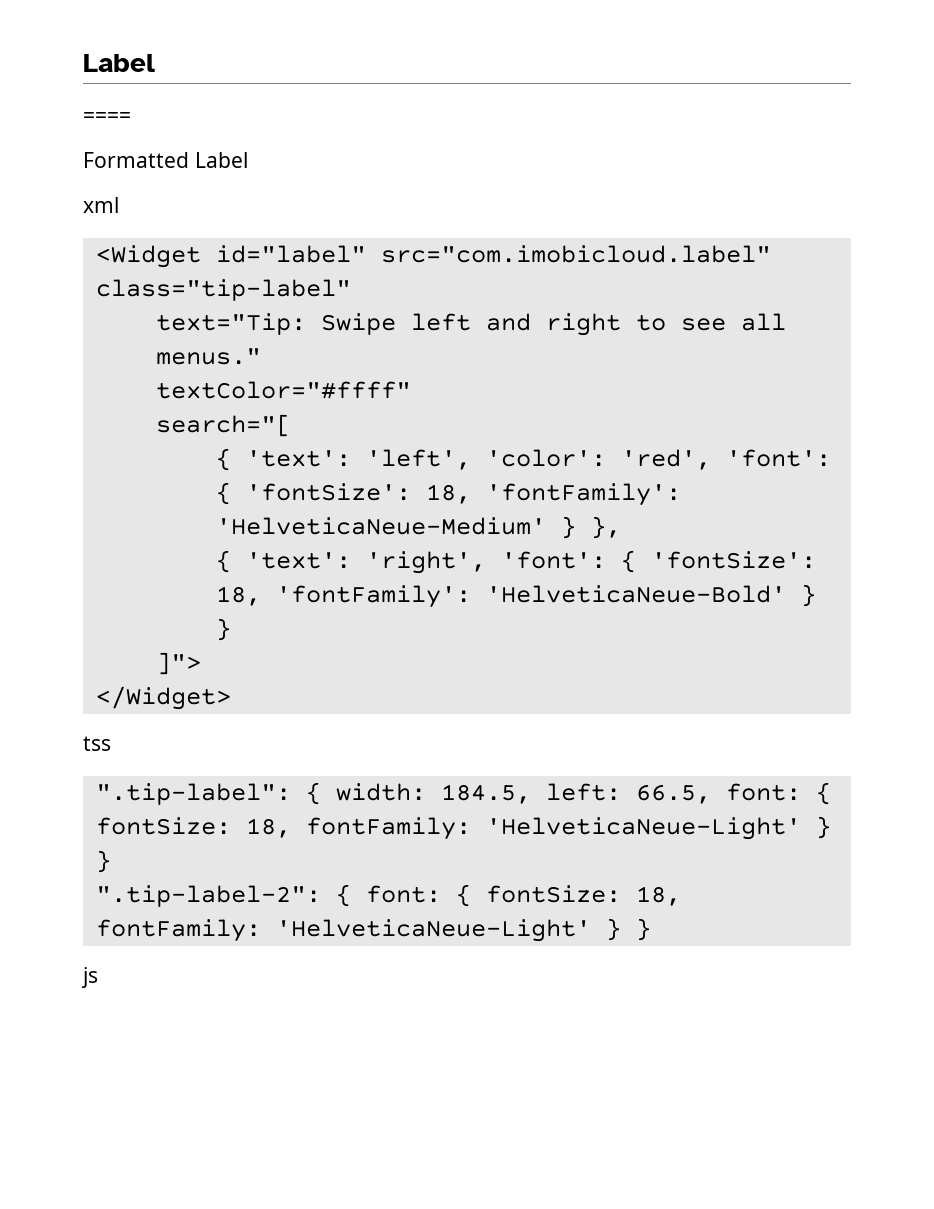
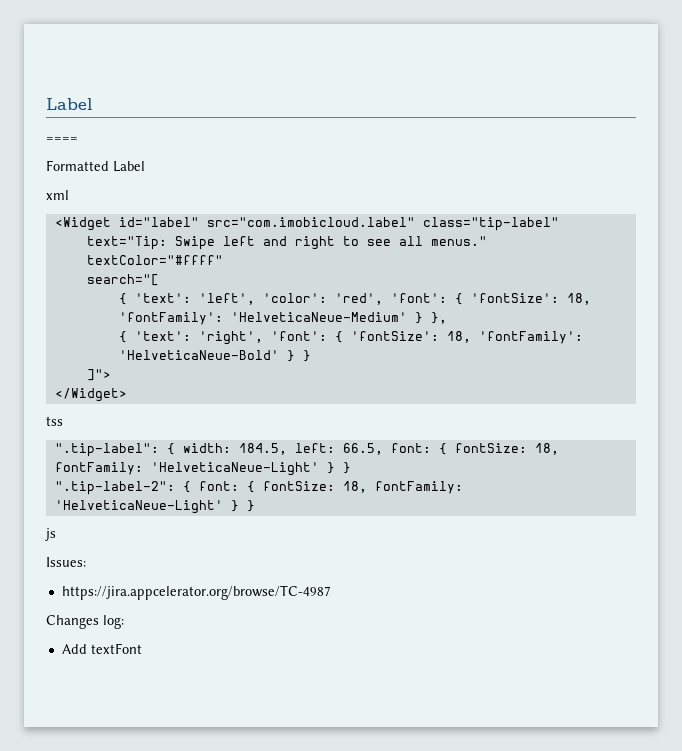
+ Issues:
+ https://jira.appcelerator.org/browse/TC-4987
+ Changes log:
+ Add textFont

